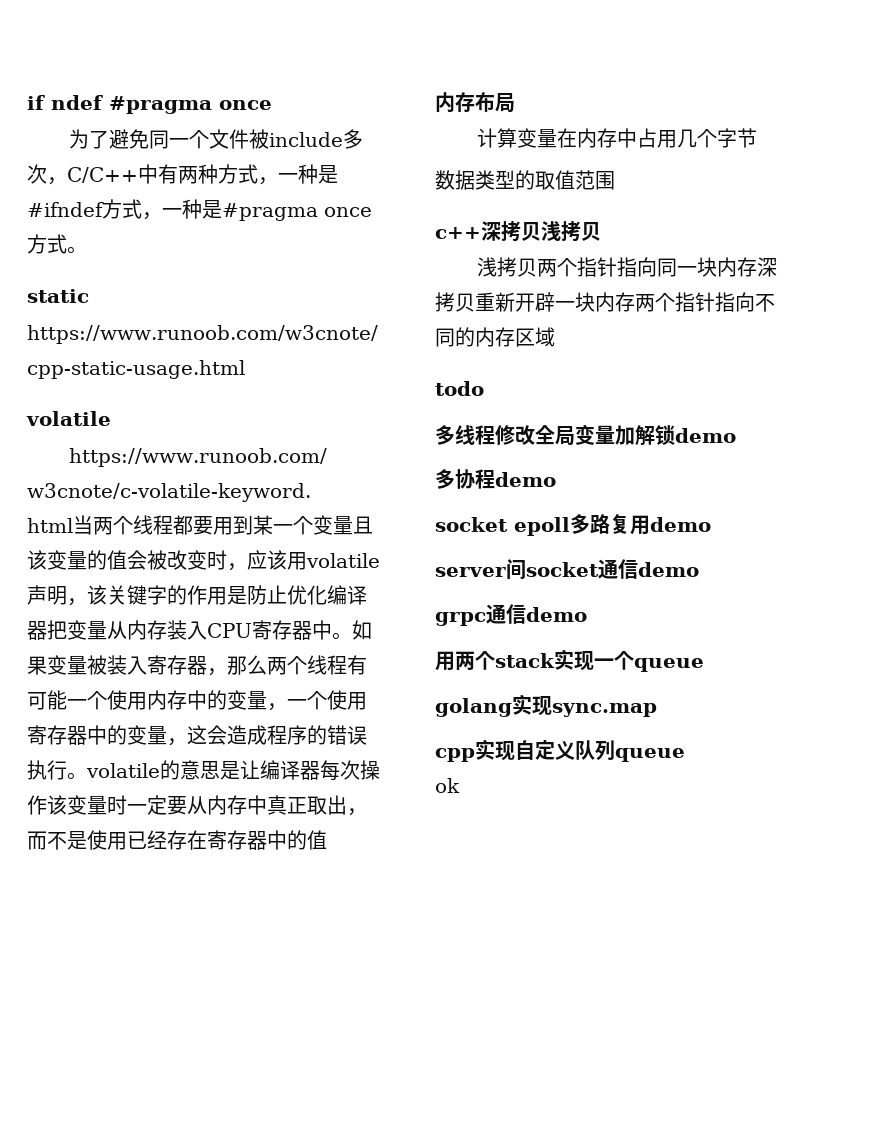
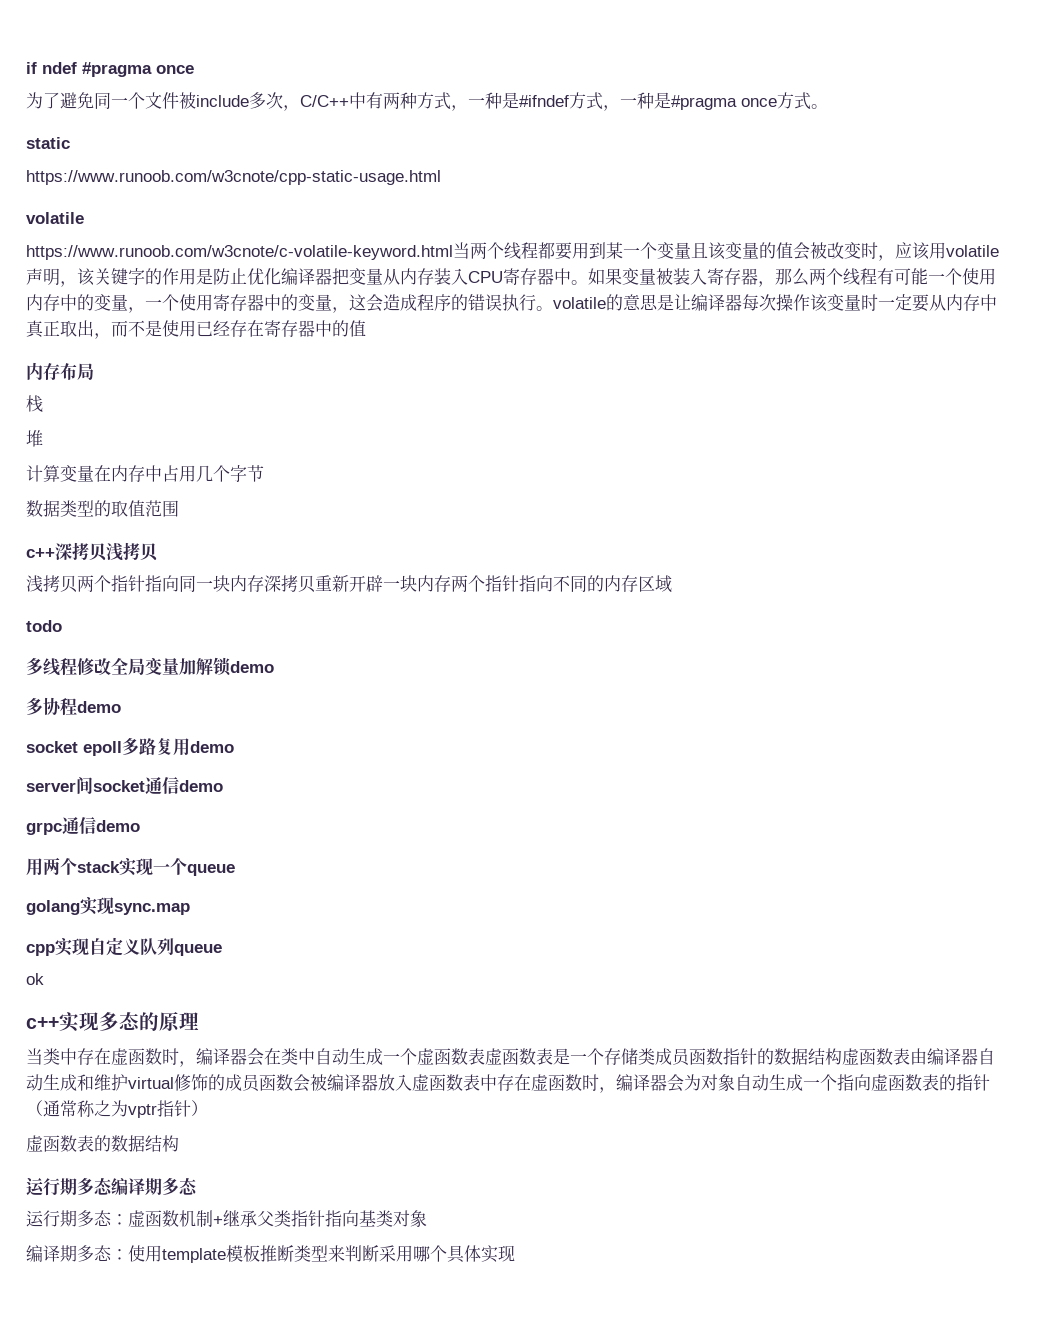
+ 栈
+ 堆
+ c++实现多态的原理
+ 当类中存在虚函数时，编译器会在类中自动生成一个虚函数表虚函数表是一个存储类成员函数指针的数据结构虚函数表由编译器自动生成和维护virtual修饰的成员函数会被编译器放入虚函数表中存在虚函数时，编译器会为对象自动生成一个指向虚函数表的指针（通常称之为vptr指针）
+ 虚函数表的数据结构
+ 运行期多态编译期多态
+ 运行期多态：虚函数机制+继承父类指针指向基类对象
+ 编译期多态：使用template模板推断类型来判断采用哪个具体实现

